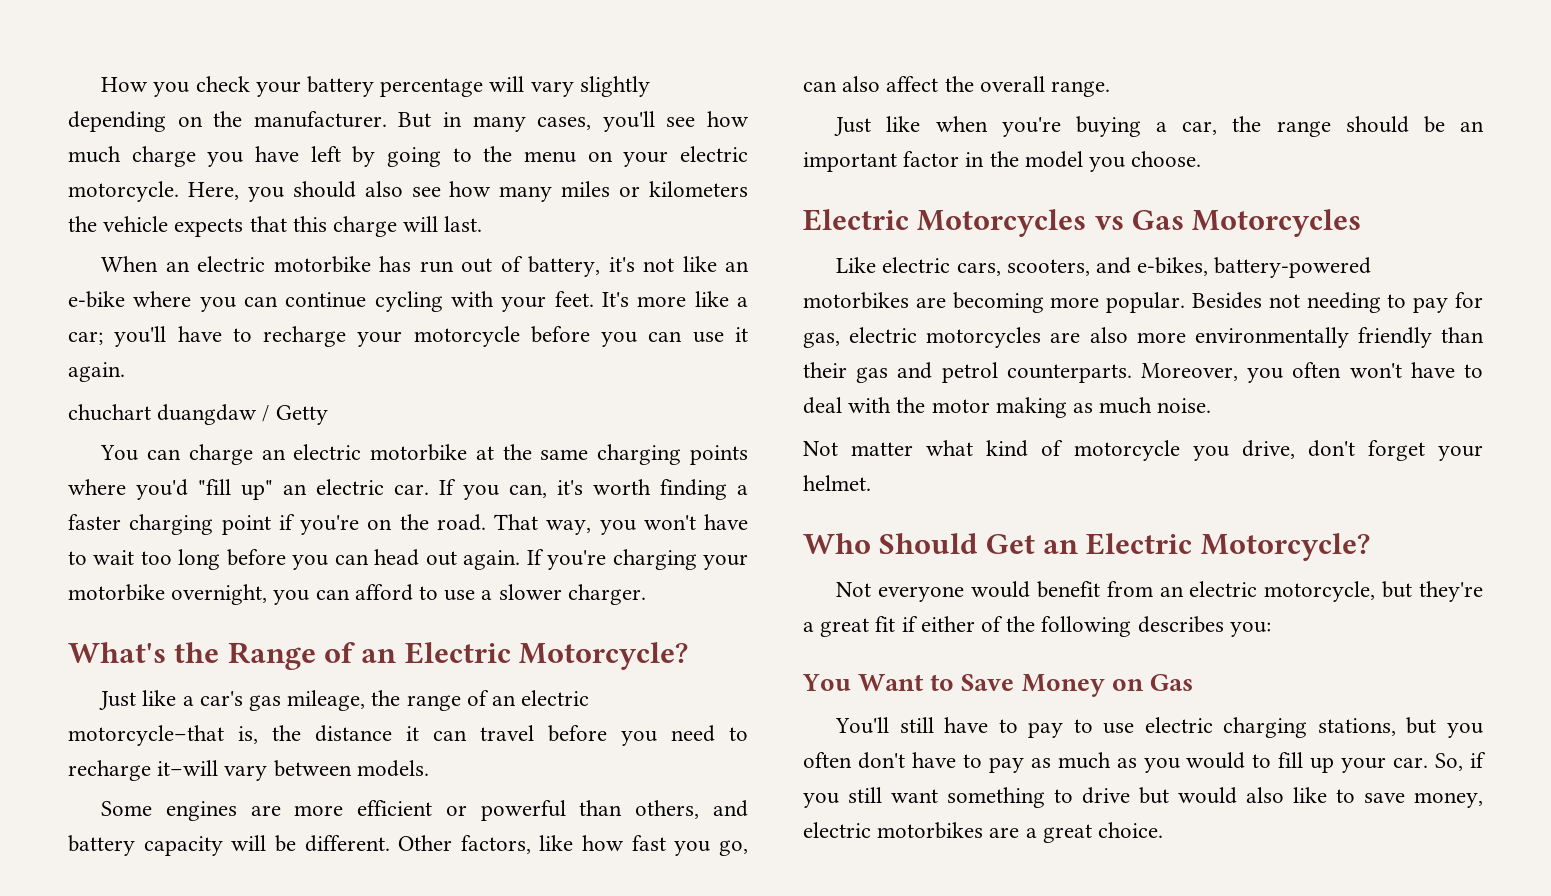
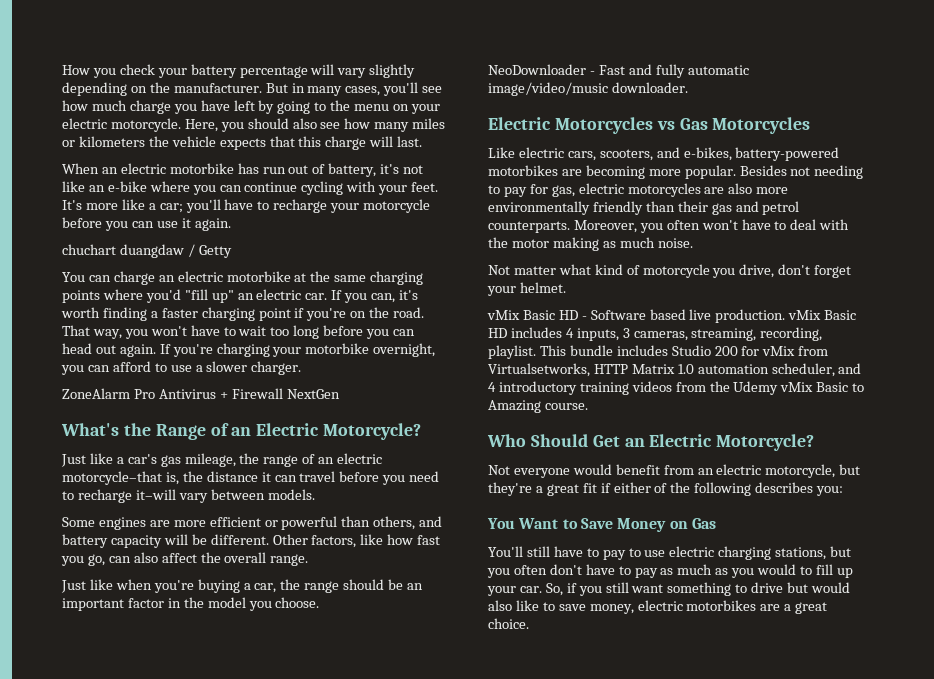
+ ZoneAlarm Pro Antivirus + Firewall NextGen
+ NeoDownloader - Fast and fully automatic image/video/music downloader.
+ vMix Basic HD - Software based live production. vMix Basic HD includes 4 inputs, 3 cameras, streaming, recording, playlist. This bundle includes Studio 200 for vMix from Virtualsetworks, HTTP Matrix 1.0 automation scheduler, and 4 introductory training videos from the Udemy vMix Basic to Amazing course.

